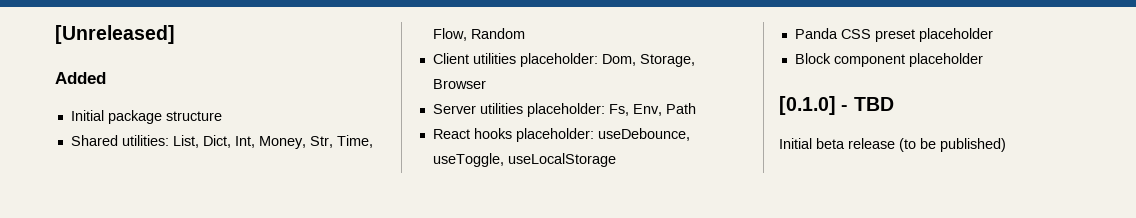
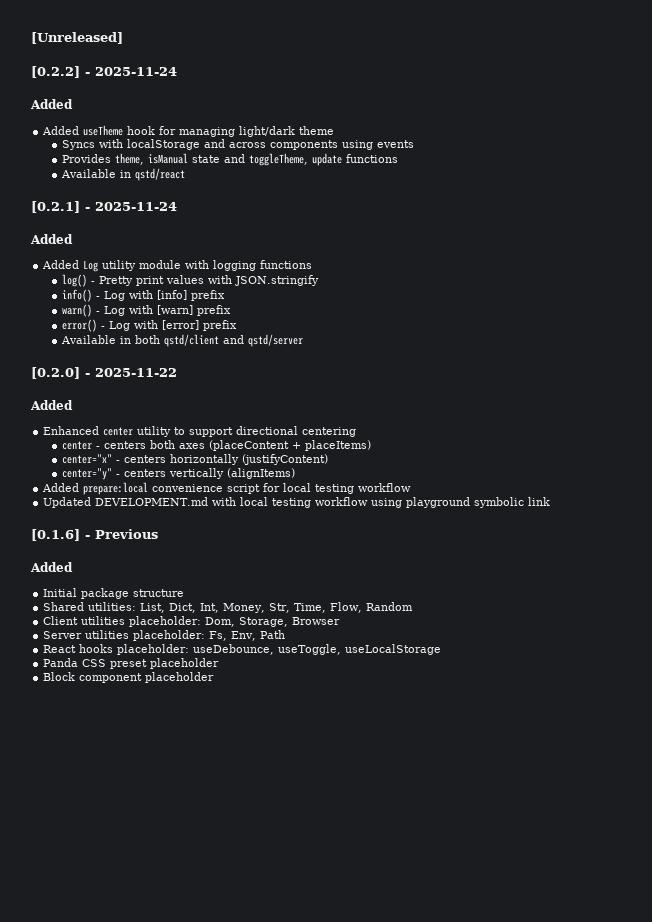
+ [0.2.2] - 2025-11-24
+ Added
+ Added useTheme hook for managing light/dark theme
+ Syncs with localStorage and across components using events
+ Provides theme, isManual state and toggleTheme, update functions
+ Available in qstd/react
+ [0.2.1] - 2025-11-24
+ Added
+ Added Log utility module with logging functions
+ log() - Pretty print values with JSON.stringify
+ info() - Log with [info] prefix
+ warn() - Log with [warn] prefix
+ error() - Log with [error] prefix
+ Available in both qstd/client and qstd/server
+ [0.2.0] - 2025-11-22
+ Added
+ Enhanced center utility to support directional centering
+ center - centers both axes (placeContent + placeItems)
+ center="x" - centers horizontally (justifyContent)
+ center="y" - centers vertically (alignItems)
+ Added prepare:local convenience script for local testing workflow
+ Updated DEVELOPMENT.md with local testing workflow using playground symbolic link
+ [0.1.6] - Previous
- [0.1.0] - TBD
- Initial beta release (to be published)

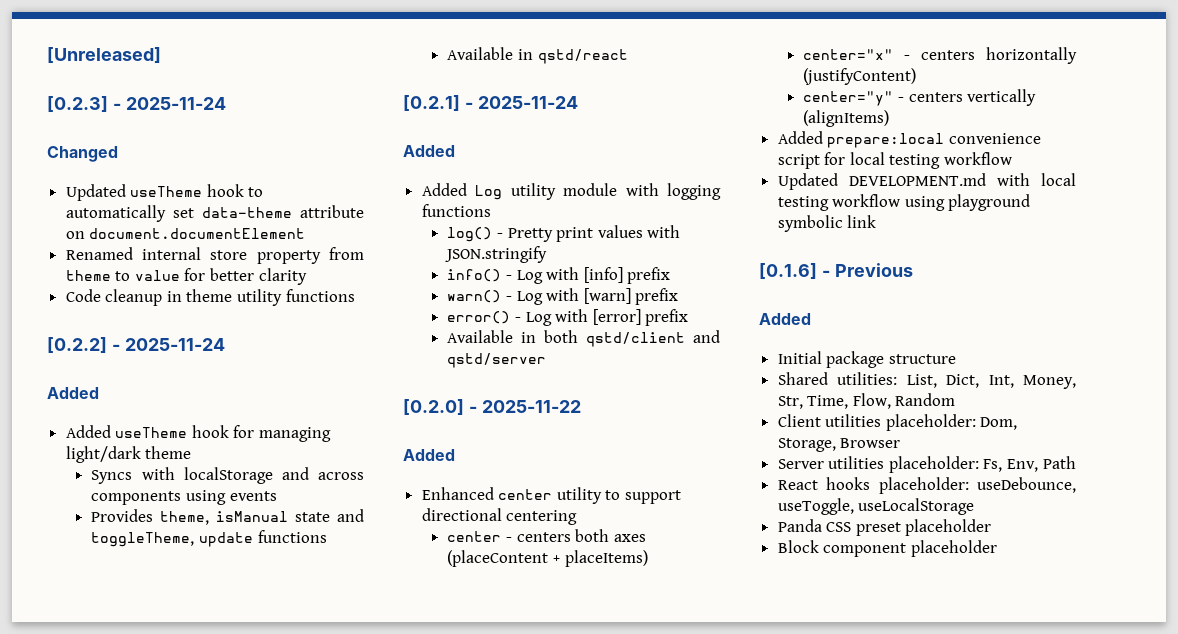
+ [0.2.3] - 2025-11-24
+ Changed
+ Updated useTheme hook to automatically set data-theme attribute on document.documentElement
+ Renamed internal store property from theme to value for better clarity
+ Code cleanup in theme utility functions

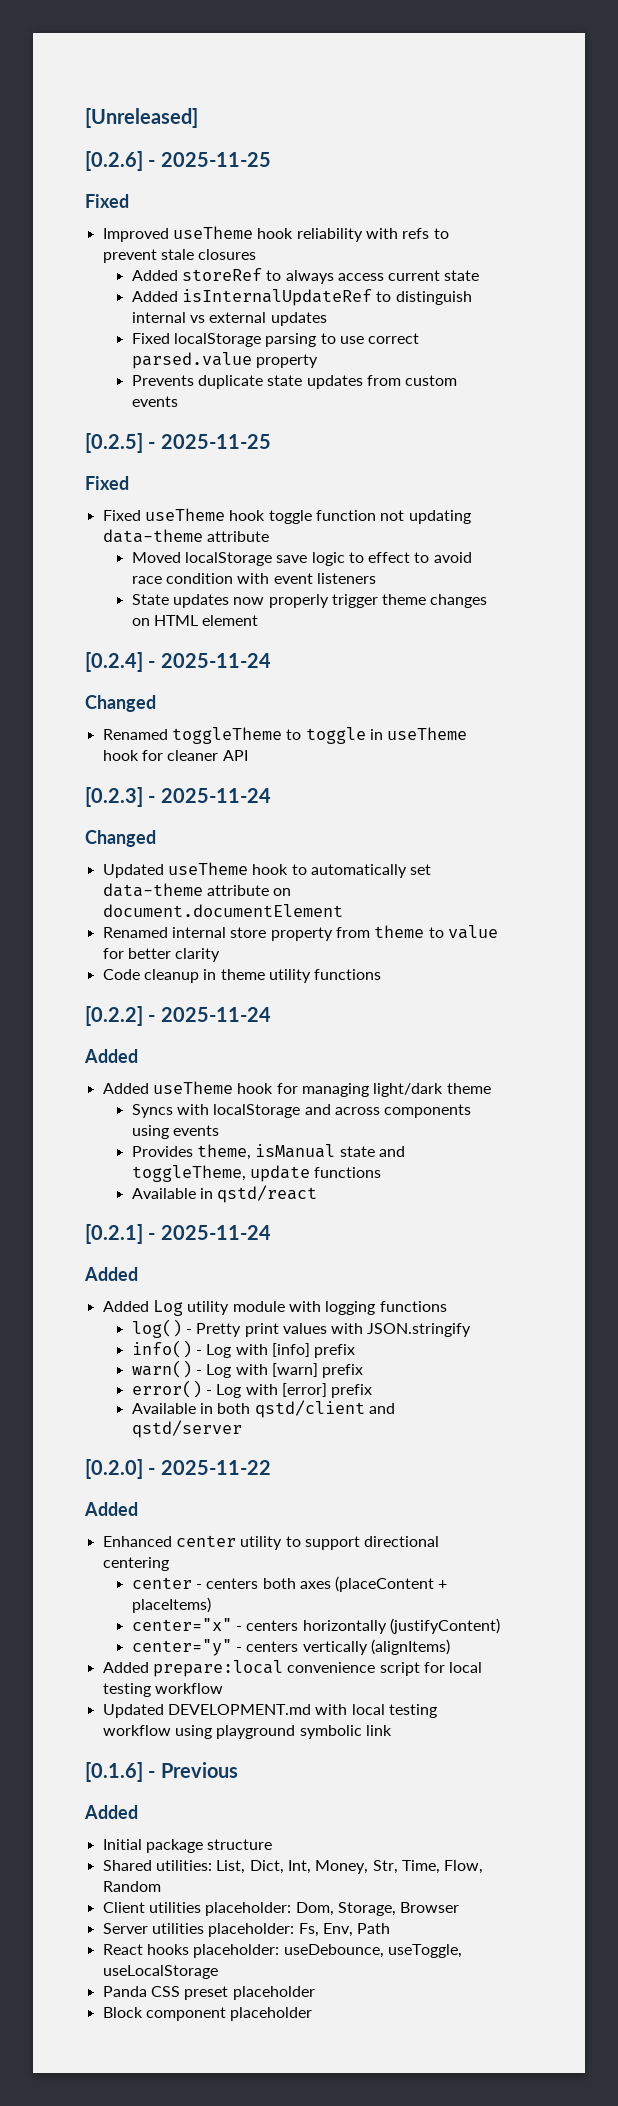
+ [0.2.6] - 2025-11-25
+ Fixed
+ Improved useTheme hook reliability with refs to prevent stale closures
+ Added storeRef to always access current state
+ Added isInternalUpdateRef to distinguish internal vs external updates
+ Fixed localStorage parsing to use correct parsed.value property
+ Prevents duplicate state updates from custom events
+ [0.2.5] - 2025-11-25
+ Fixed
+ Fixed useTheme hook toggle function not updating data-theme attribute
+ Moved localStorage save logic to effect to avoid race condition with event listeners
+ State updates now properly trigger theme changes on HTML element
+ [0.2.4] - 2025-11-24
+ Changed
+ Renamed toggleTheme to toggle in useTheme hook for cleaner API

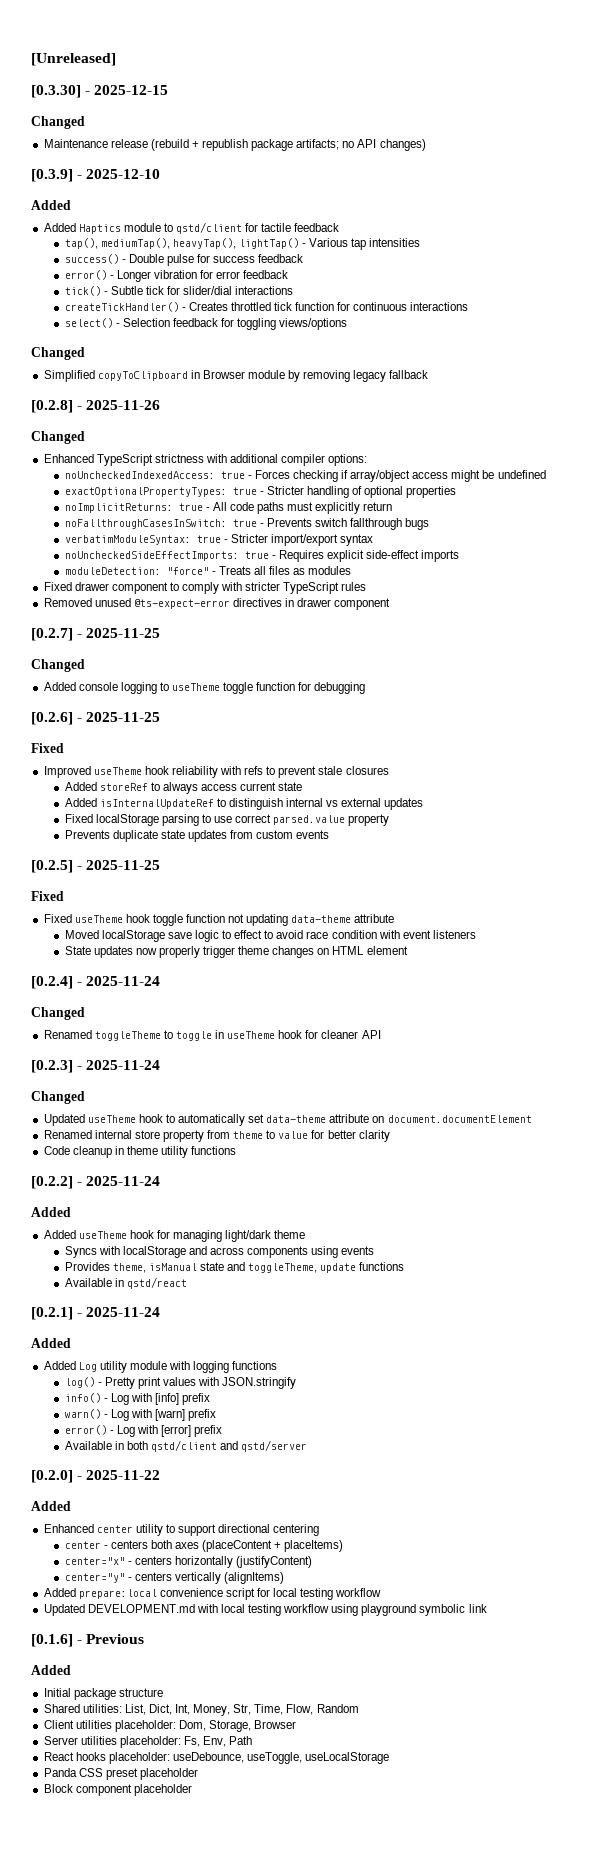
+ [0.3.30] - 2025-12-15
+ Changed
+ Maintenance release (rebuild + republish package artifacts; no API changes)
+ [0.3.9] - 2025-12-10
+ Added
+ Added Haptics module to qstd/client for tactile feedback
+ tap(), mediumTap(), heavyTap(), lightTap() - Various tap intensities
+ success() - Double pulse for success feedback
+ error() - Longer vibration for error feedback
+ tick() - Subtle tick for slider/dial interactions
+ createTickHandler() - Creates throttled tick function for continuous interactions
+ select() - Selection feedback for toggling views/options
+ Changed
+ Simplified copyToClipboard in Browser module by removing legacy fallback
+ [0.2.8] - 2025-11-26
+ Changed
+ Enhanced TypeScript strictness with additional compiler options:
+ noUncheckedIndexedAccess: true - Forces checking if array/object access might be undefined
+ exactOptionalPropertyTypes: true - Stricter handling of optional properties
+ noImplicitReturns: true - All code paths must explicitly return
+ noFallthroughCasesInSwitch: true - Prevents switch fallthrough bugs
+ verbatimModuleSyntax: true - Stricter import/export syntax
+ noUncheckedSideEffectImports: true - Requires explicit side-effect imports
+ moduleDetection: "force" - Treats all files as modules
+ Fixed drawer component to comply with stricter TypeScript rules
+ Removed unused @ts-expect-error directives in drawer component
+ [0.2.7] - 2025-11-25
+ Changed
+ Added console logging to useTheme toggle function for debugging

